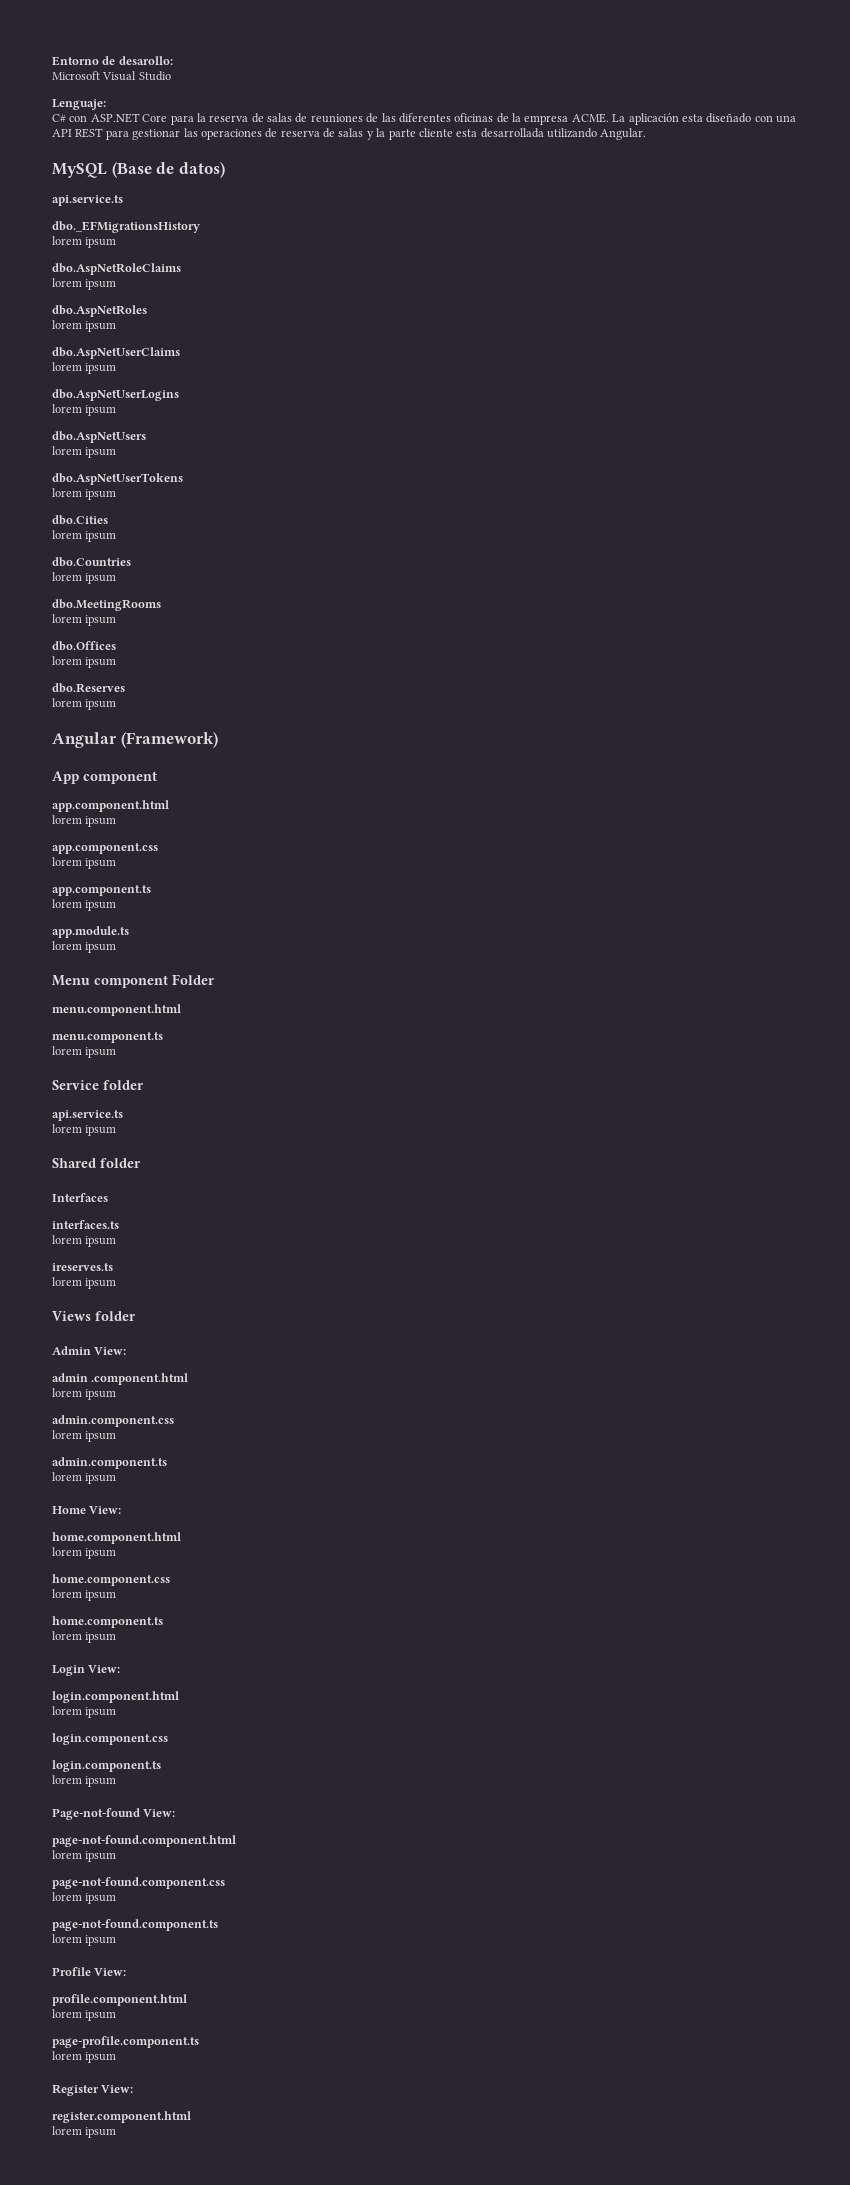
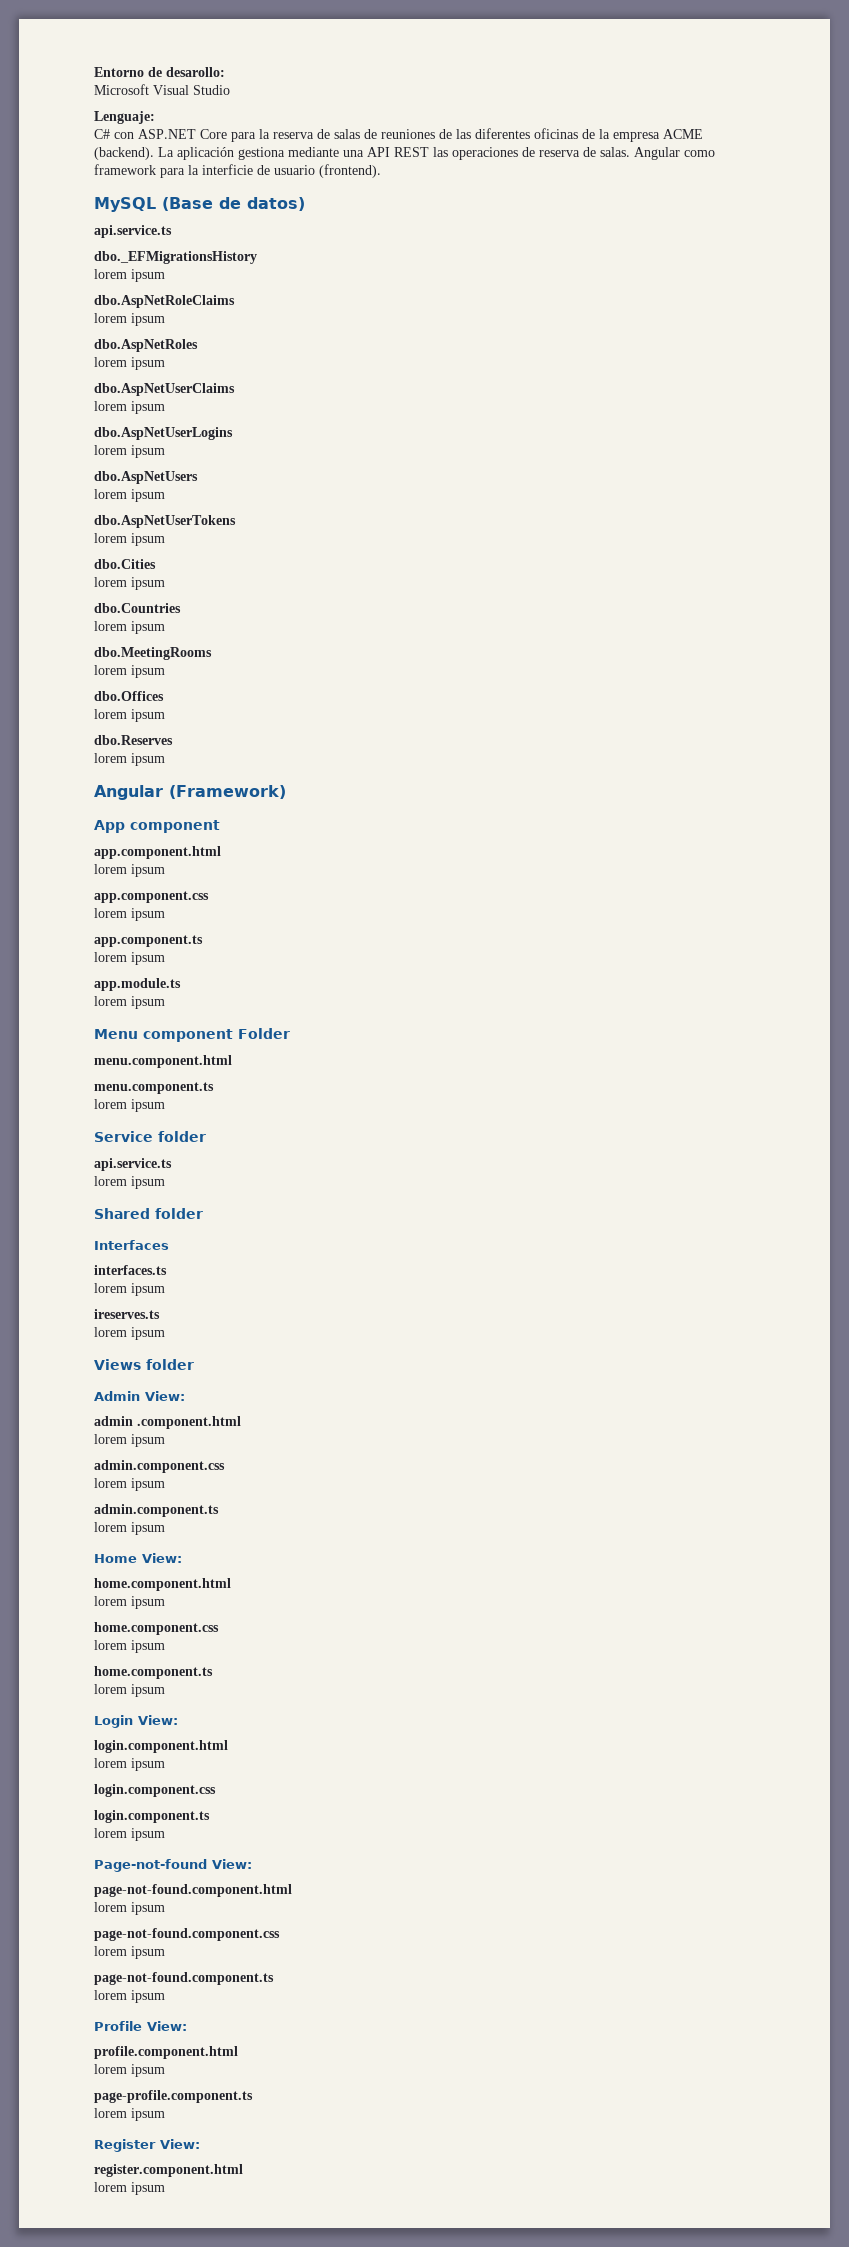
- C# con ASP.NET Core para la reserva de salas de reuniones de las diferentes oficinas de la empresa ACME. La aplicación esta diseñado con una API REST para gestionar las operaciones de reserva de salas y la parte cliente esta desarrollada utilizando Angular.
+ C# con ASP.NET Core para la reserva de salas de reuniones de las diferentes oficinas de la empresa ACME (backend). La aplicación gestiona mediante una API REST las operaciones de reserva de salas. Angular como framework para la interficie de usuario (frontend).

